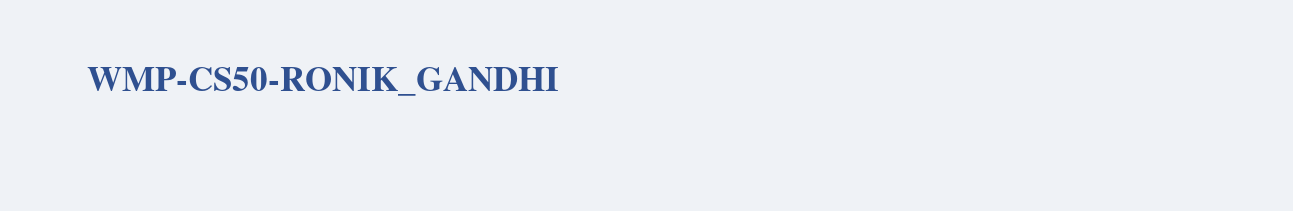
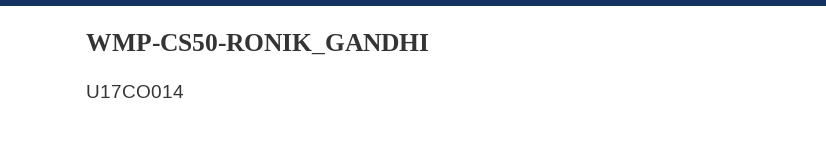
+ U17CO014

